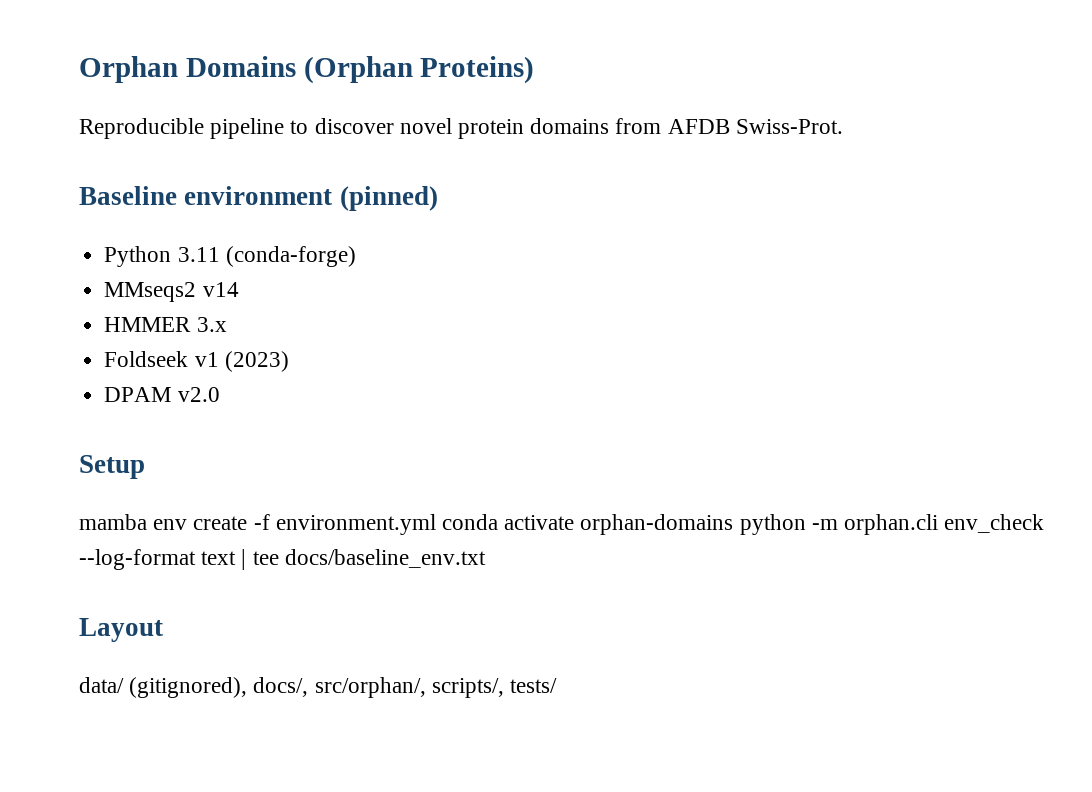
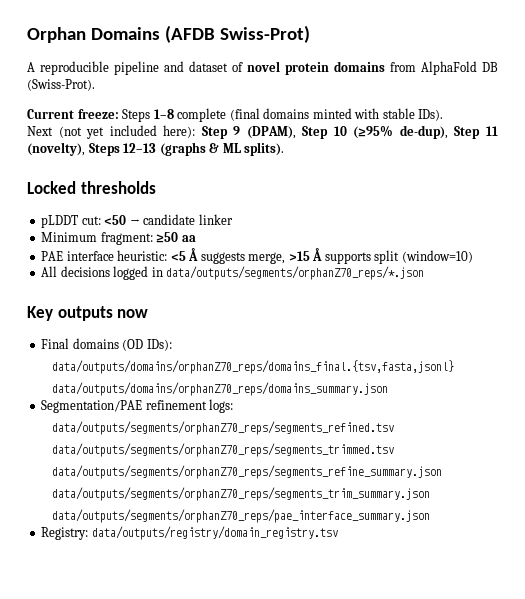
- Orphan Domains (Orphan Proteins)
- Reproducible pipeline to discover novel protein domains from AFDB Swiss-Prot.
- Baseline environment (pinned)
- Python 3.11 (conda-forge)
- MMseqs2 v14
- HMMER 3.x
- Foldseek v1 (2023)
- DPAM v2.0
- Setup
- mamba env create -f environment.yml conda activate orphan-domains python -m orphan.cli env_check --log-format text | tee docs/baseline_env.txt
- Layout
- data/ (gitignored), docs/, src/orphan/, scripts/, tests/
+ Orphan Domains (AFDB Swiss-Prot)
+ A reproducible pipeline and dataset of novel protein domains from AlphaFold DB (Swiss-Prot).
+ Current freeze: Steps 1–8 complete (final domains minted with stable IDs).
+ Next (not yet included here): Step 9 (DPAM), Step 10 (≥95% de-dup), Step 11 (novelty), Steps 12–13 (graphs & ML splits).
+ Locked thresholds
+ pLDDT cut: <50 → candidate linker
+ Minimum fragment: ≥50 aa
+ PAE interface heuristic: <5 Å suggests merge, >15 Å supports split (window=10)
+ All decisions logged in data/outputs/segments/orphanZ70_reps/*.json
+ Key outputs now
+ Final domains (OD IDs):
+ data/outputs/domains/orphanZ70_reps/domains_final.{tsv,fasta,jsonl}
+ data/outputs/domains/orphanZ70_reps/domains_summary.json
+ Segmentation/PAE refinement logs:
+ data/outputs/segments/orphanZ70_reps/segments_refined.tsv
+ data/outputs/segments/orphanZ70_reps/segments_trimmed.tsv
+ data/outputs/segments/orphanZ70_reps/segments_refine_summary.json
+ data/outputs/segments/orphanZ70_reps/segments_trim_summary.json
+ data/outputs/segments/orphanZ70_reps/pae_interface_summary.json
+ Registry: data/outputs/registry/domain_registry.tsv

